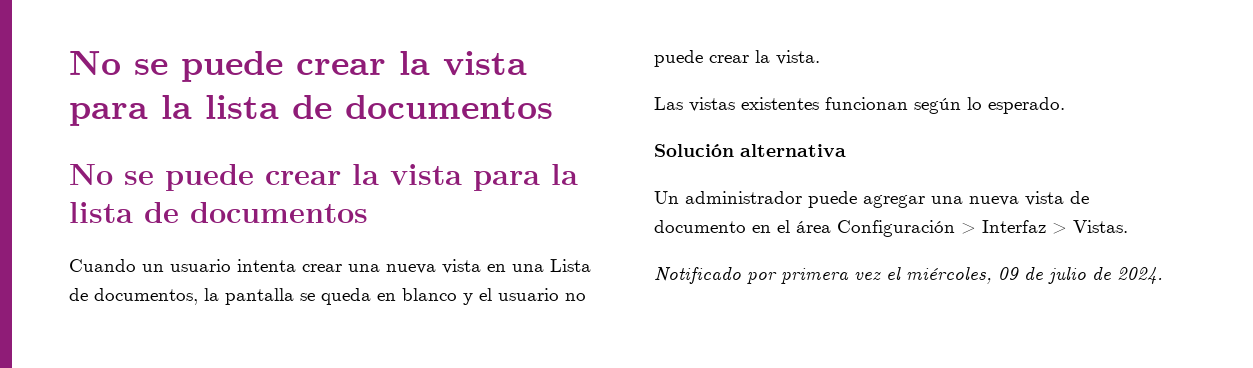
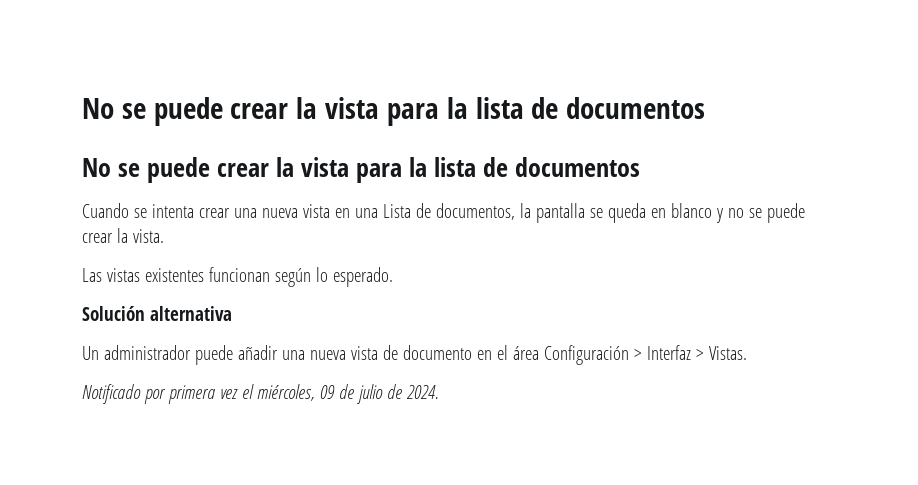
- Cuando un usuario intenta crear una nueva vista en una Lista de documentos, la pantalla se queda en blanco y el usuario no puede crear la vista.
+ Cuando se intenta crear una nueva vista en una Lista de documentos, la pantalla se queda en blanco y no se puede crear la vista.
- Un administrador puede agregar una nueva vista de documento en el área Configuración > Interfaz > Vistas.
+ Un administrador puede añadir una nueva vista de documento en el área Configuración > Interfaz > Vistas.

